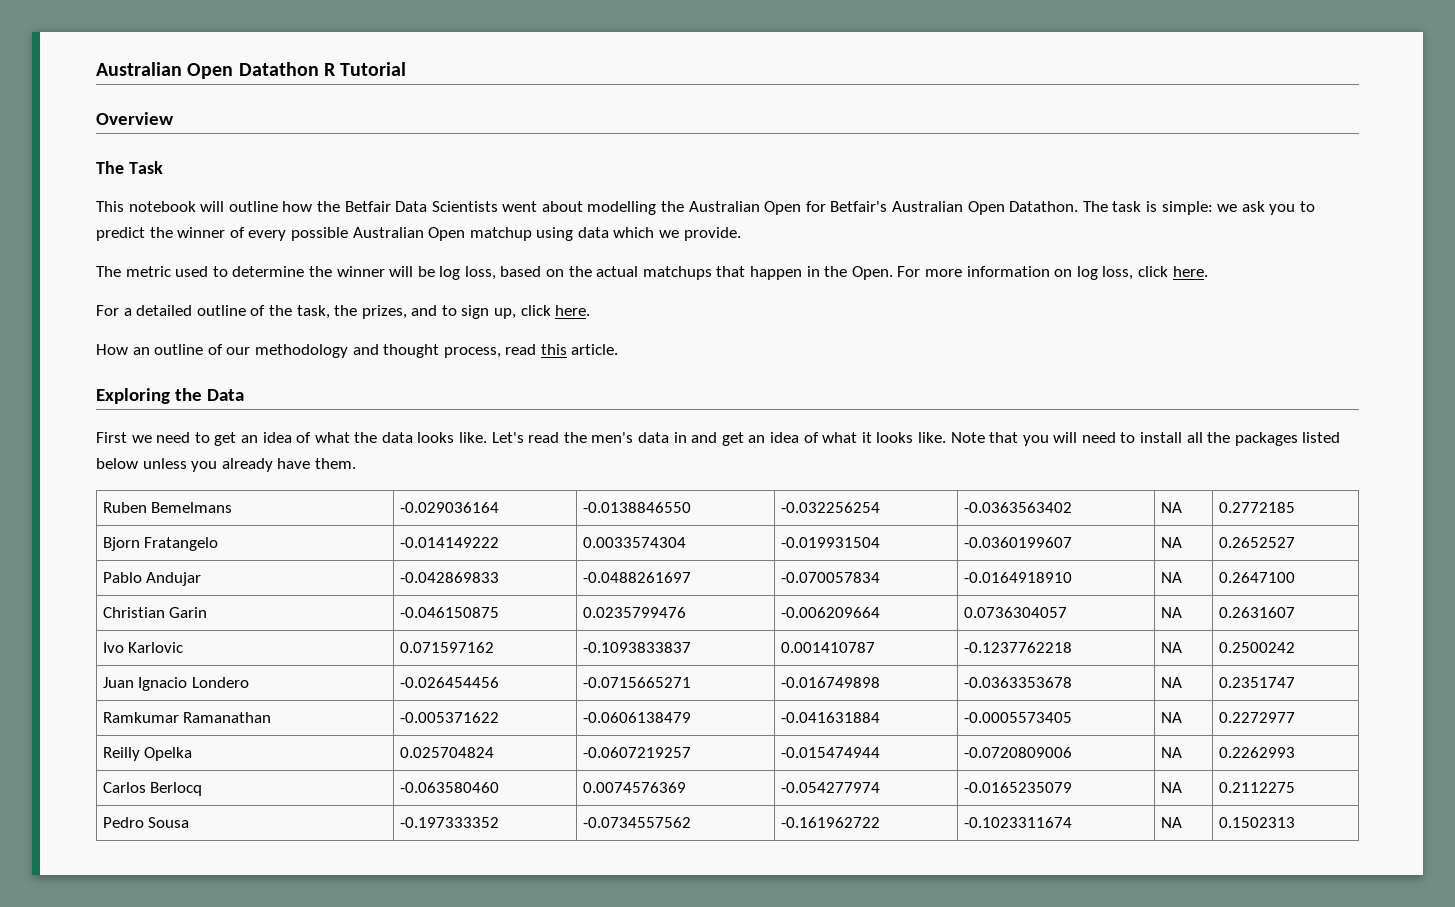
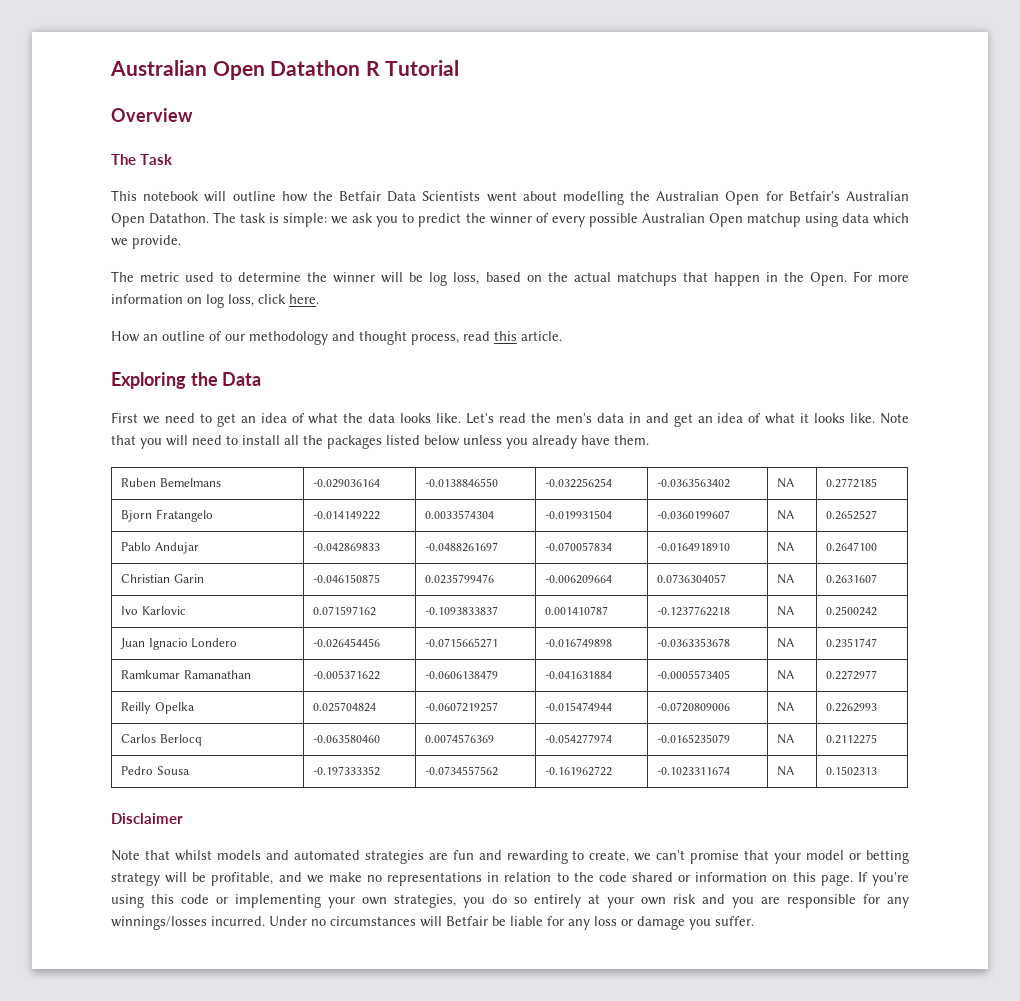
- For a detailed outline of the task, the prizes, and to sign up, click here.
+ Disclaimer
+ Note that whilst models and automated strategies are fun and rewarding to create, we can't promise that your model or betting strategy will be profitable, and we make no representations in relation to the code shared or information on this page. If you're using this code or implementing your own strategies, you do so entirely at your own risk and you are responsible for any winnings/losses incurred. Under no circumstances will Betfair be liable for any loss or damage you suffer.

